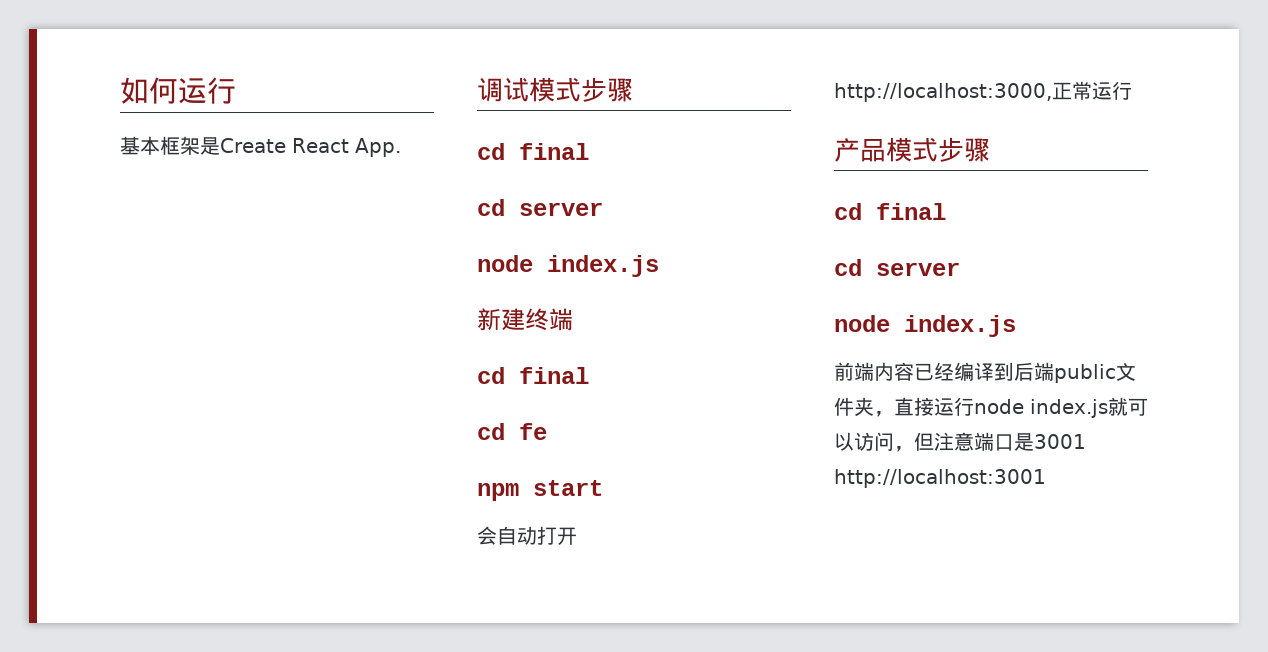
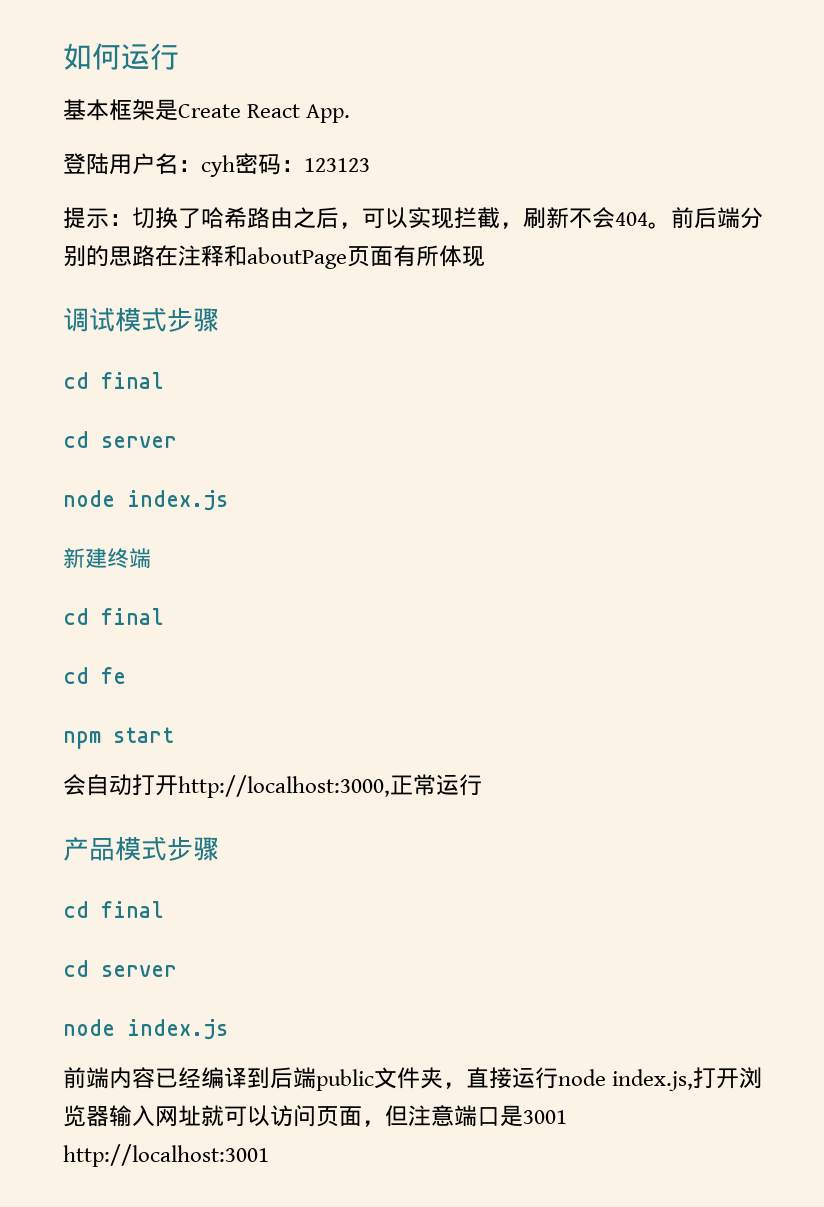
+ 登陆用户名：cyh密码：123123
+ 提示：切换了哈希路由之后，可以实现拦截，刷新不会404。前后端分别的思路在注释和aboutPage页面有所体现
- 前端内容已经编译到后端public文件夹，直接运行node index.js就可以访问，但注意端口是3001 http://localhost:3001
+ 前端内容已经编译到后端public文件夹，直接运行node index.js,打开浏览器输入网址就可以访问页面，但注意端口是3001 http://localhost:3001

